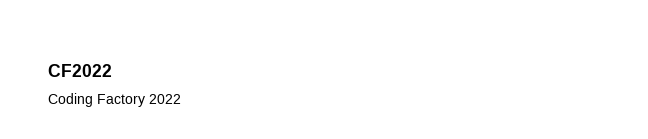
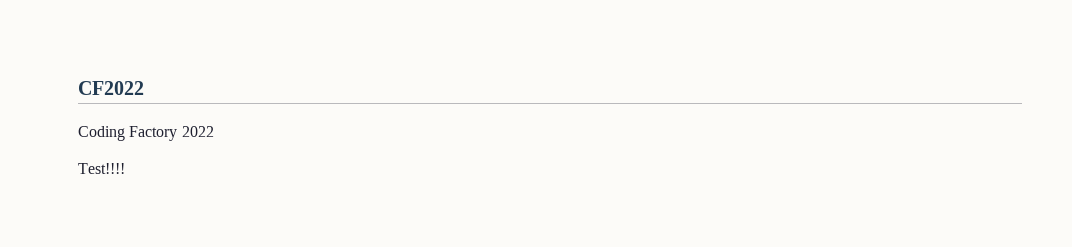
+ Test!!!!

